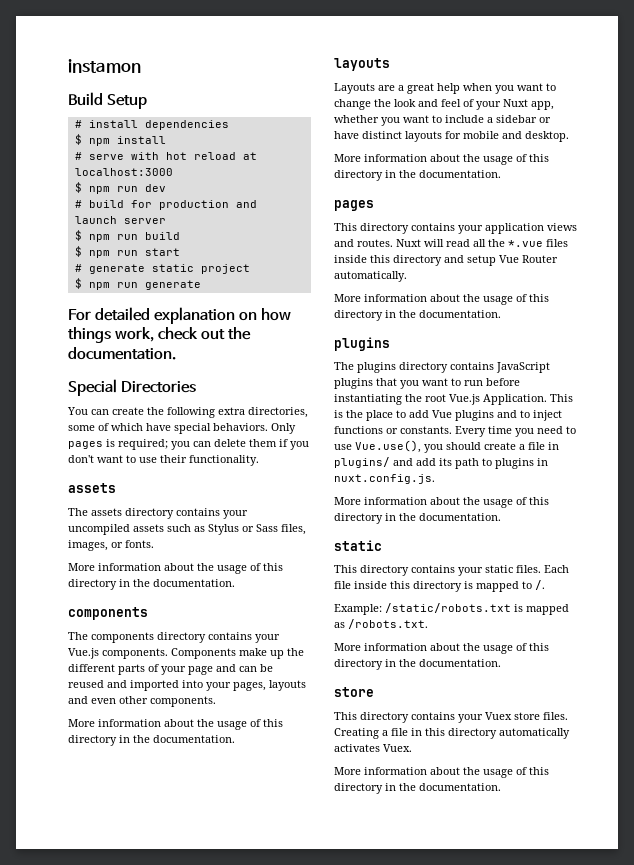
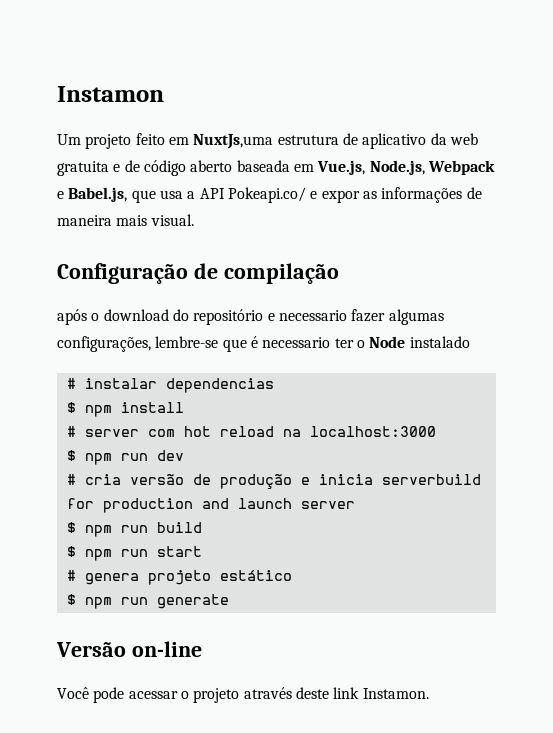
- instamon
- Build Setup
- # install dependencies
+ Instamon
+ Um projeto feito em NuxtJs,uma estrutura de aplicativo da web gratuita e de código aberto baseada em Vue.js, Node.js, Webpack e Babel.js, que usa a API Pokeapi.co/ e expor as informações de maneira mais visual.
+ Configuração de compilação
+ após o download do repositório e necessario fazer algumas configurações, lembre-se que é necessario ter o Node instalado
+ # instalar dependencias
- # serve with hot reload at localhost:3000
+ # server com hot reload na localhost:3000
- # build for production and launch server
+ # cria versão de produção e inicia serverbuild for production and launch server
- # generate static project
+ # genera projeto estático
- For detailed explanation on how things work, check out the documentation.
- Special Directories
- You can create the following extra directories, some of which have special behaviors. Only pages is required; you can delete them if you don't want to use their functionality.
- assets
- The assets directory contains your uncompiled assets such as Stylus or Sass files, images, or fonts.
- More information about the usage of this directory in the documentation.
- components
- The components directory contains your Vue.js components. Components make up the different parts of your page and can be reused and imported into your pages, layouts and even other components.
- More information about the usage of this directory in the documentation.
- layouts
- Layouts are a great help when you want to change the look and feel of your Nuxt app, whether you want to include a sidebar or have distinct layouts for mobile and desktop.
- More information about the usage of this directory in the documentation.
- pages
- This directory contains your application views and routes. Nuxt will read all the *.vue files inside this directory and setup Vue Router automatically.
- More information about the usage of this directory in the documentation.
- plugins
- The plugins directory contains JavaScript plugins that you want to run before instantiating the root Vue.js Application. This is the place to add Vue plugins and to inject functions or constants. Every time you need to use Vue.use(), you should create a file in plugins/ and add its path to plugins in nuxt.config.js.
- More information about the usage of this directory in the documentation.
- static
- This directory contains your static files. Each file inside this directory is mapped to /.
- Example: /static/robots.txt is mapped as /robots.txt.
- More information about the usage of this directory in the documentation.
- store
- This directory contains your Vuex store files. Creating a file in this directory automatically activates Vuex.
- More information about the usage of this directory in the documentation.
+ Versão on-line
+ Você pode acessar o projeto através deste link Instamon.

